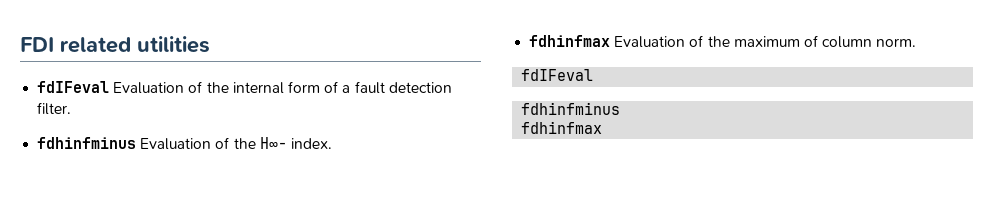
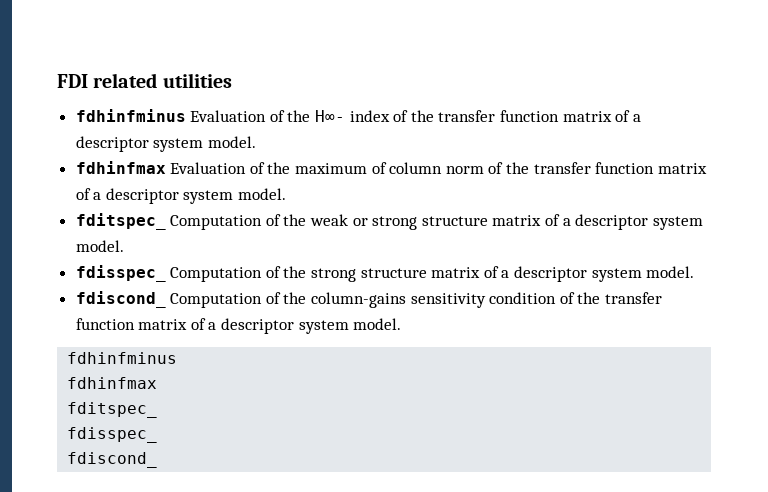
- fdIFeval Evaluation of the internal form of a fault detection filter.
- fdhinfminus Evaluation of the H∞- index.
+ fdhinfminus Evaluation of the H∞- index of the transfer function matrix of a descriptor system model.
- fdhinfmax Evaluation of the maximum of column norm.
- fdIFeval
+ fdhinfmax Evaluation of the maximum of column norm of the transfer function matrix of a descriptor system model.
+ fditspec_ Computation of the weak or strong structure matrix of a descriptor system model.
+ fdisspec_ Computation of the strong structure matrix of a descriptor system model.
+ fdiscond_ Computation of the column-gains sensitivity condition of the transfer function matrix of a descriptor system model.
  fdhinfminus
  fdhinfmax
+ fditspec_
+ fdisspec_
+ fdiscond_

